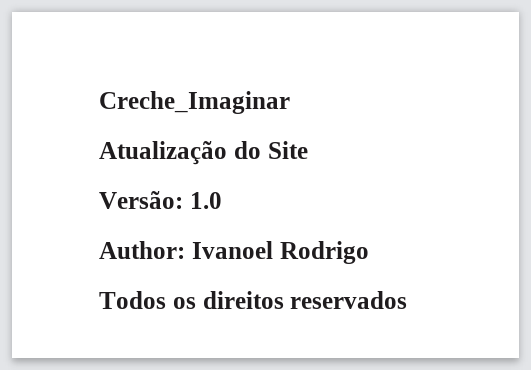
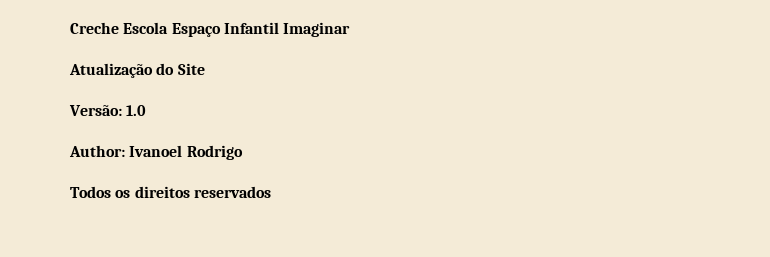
- Creche_Imaginar
+ Creche Escola Espaço Infantil Imaginar

